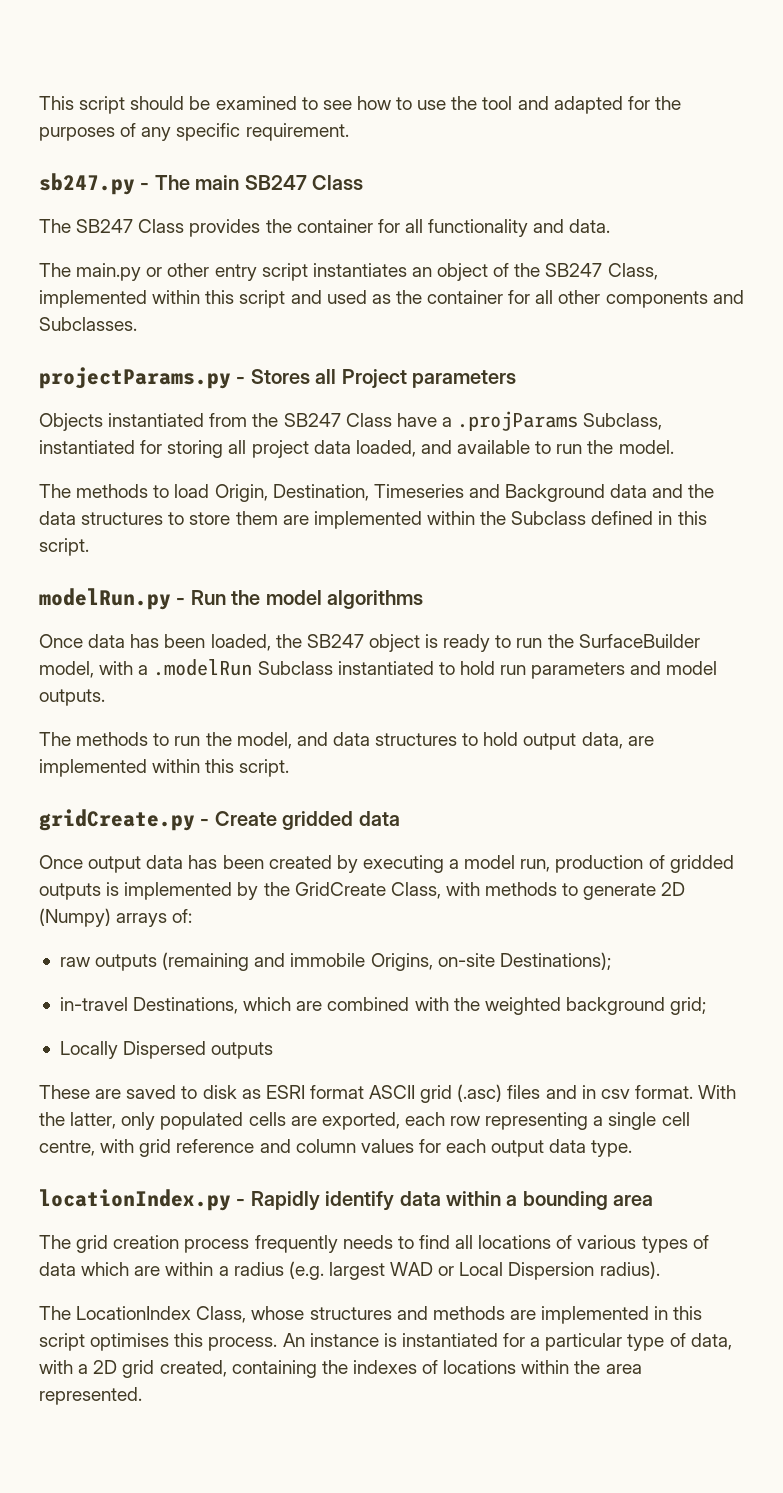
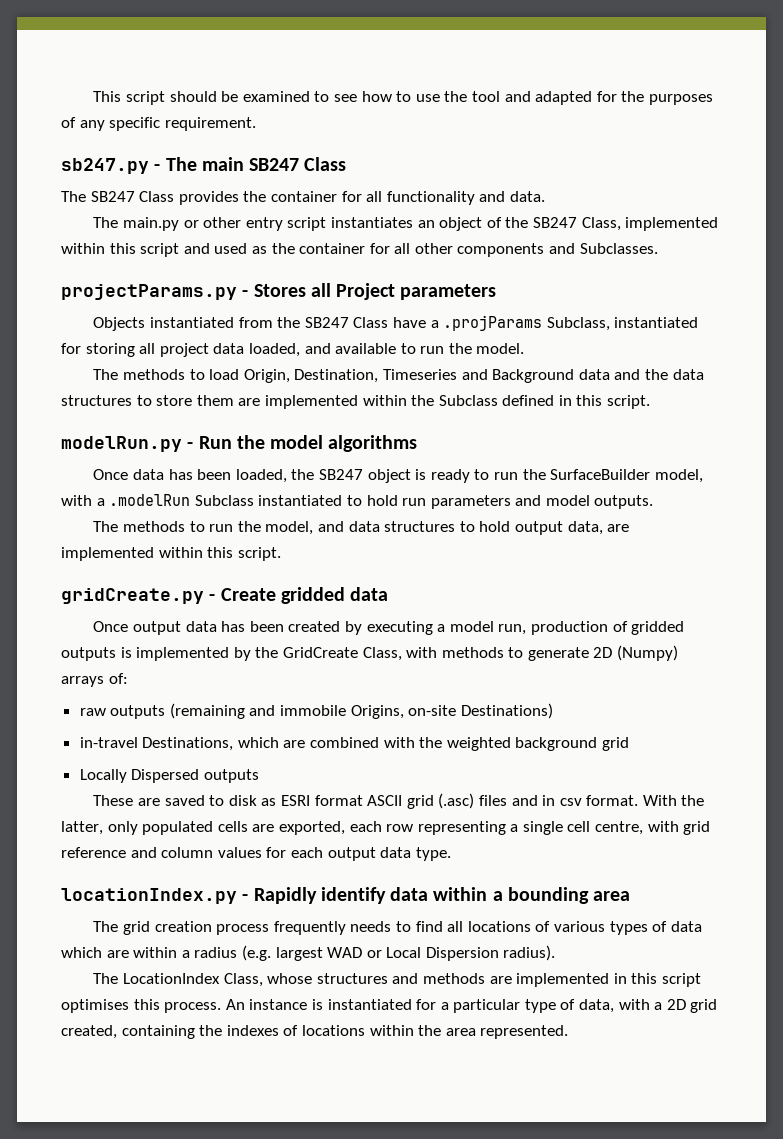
- raw outputs (remaining and immobile Origins, on-site Destinations);
+ raw outputs (remaining and immobile Origins, on-site Destinations)
- in-travel Destinations, which are combined with the weighted background grid;
+ in-travel Destinations, which are combined with the weighted background grid

